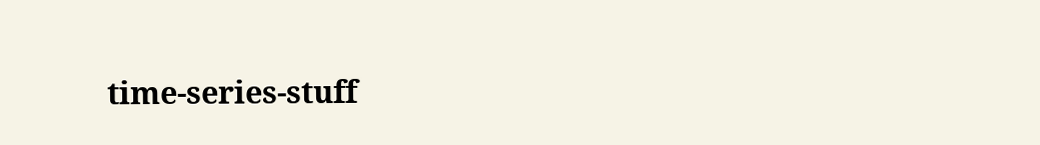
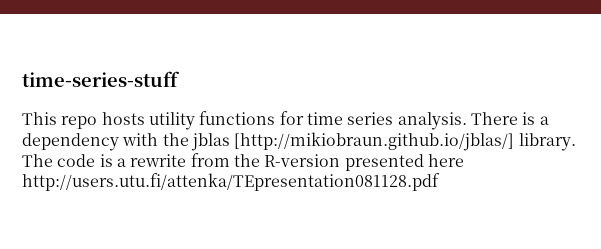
+ This repo hosts utility functions for time series analysis. There is a dependency with the jblas [http://mikiobraun.github.io/jblas/] library. The code is a rewrite from the R-version presented here http://users.utu.fi/attenka/TEpresentation081128.pdf

